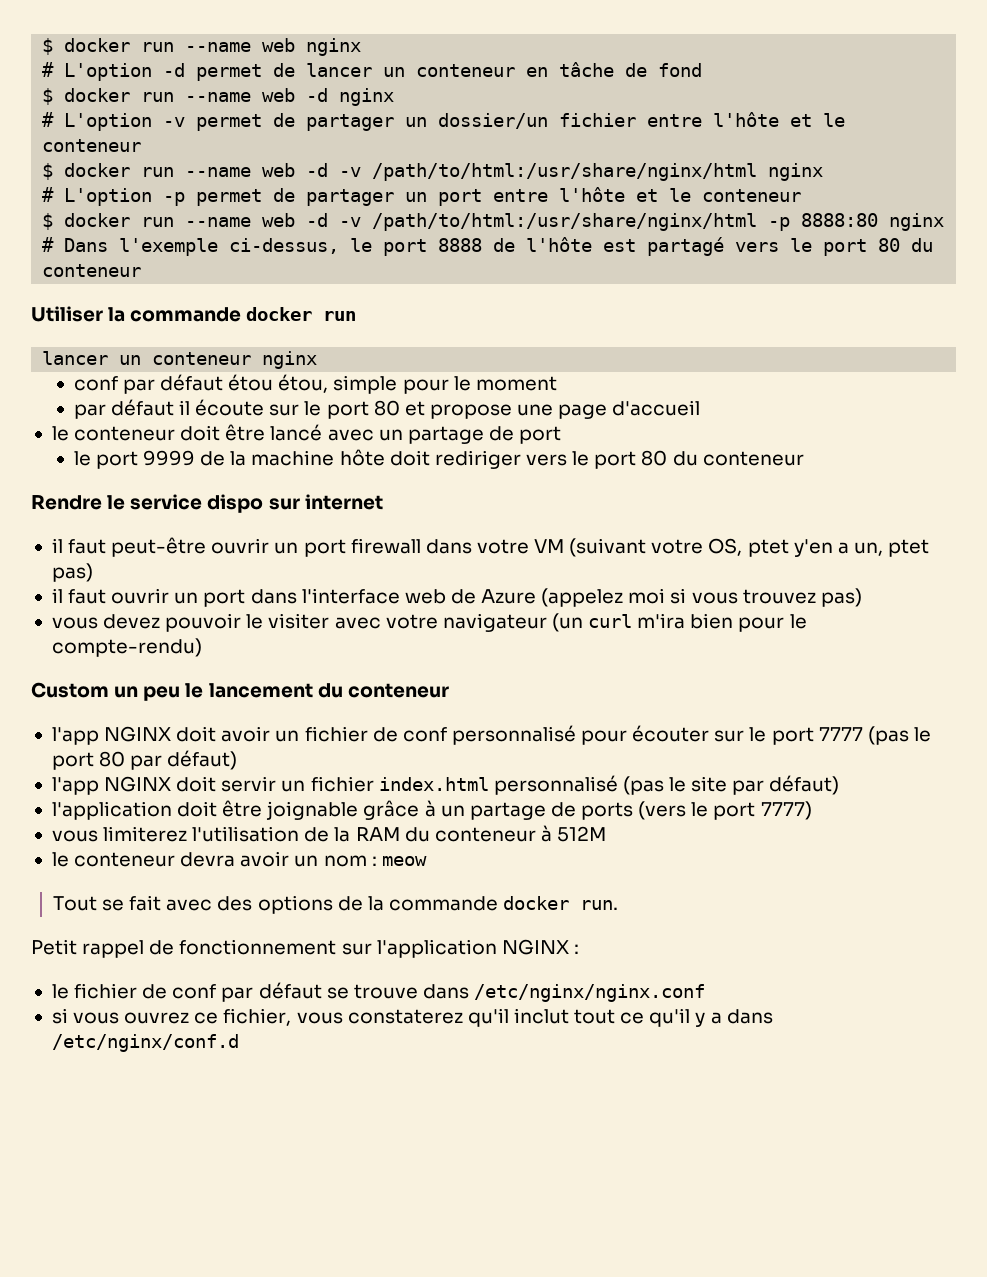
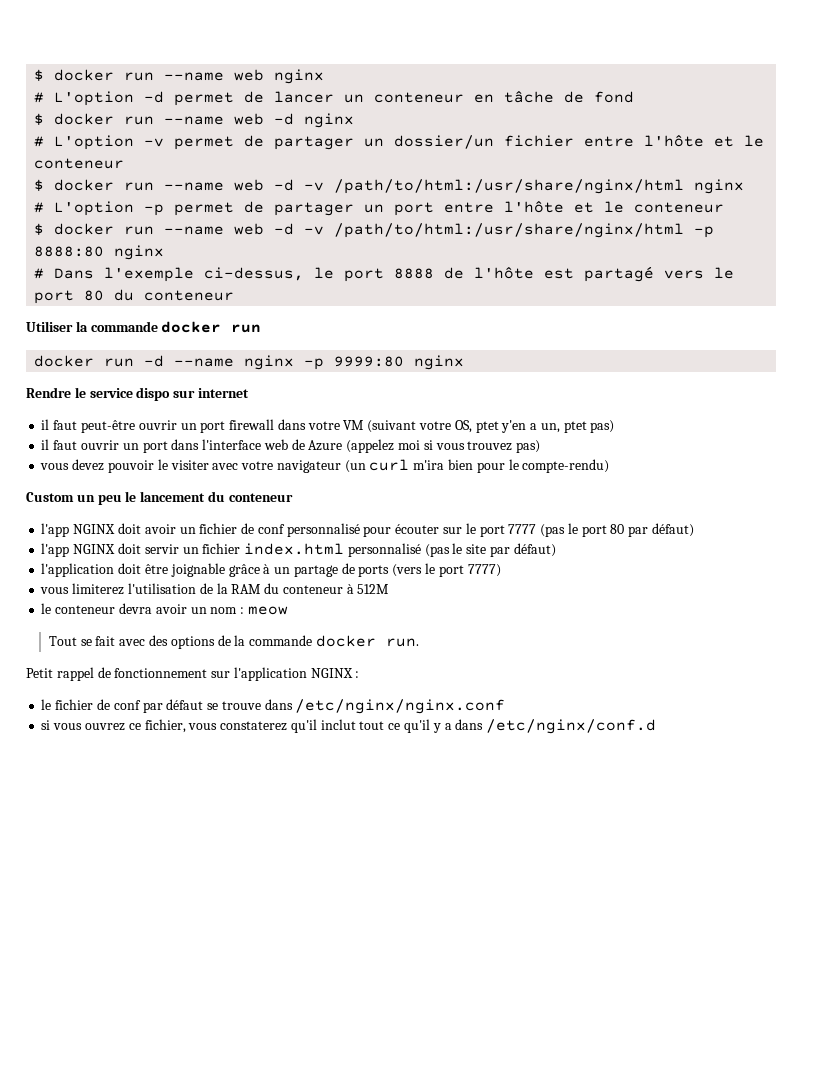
- lancer un conteneur nginx
- conf par défaut étou étou, simple pour le moment
- par défaut il écoute sur le port 80 et propose une page d'accueil
- le conteneur doit être lancé avec un partage de port
- le port 9999 de la machine hôte doit rediriger vers le port 80 du conteneur
+ docker run -d --name nginx -p 9999:80 nginx

